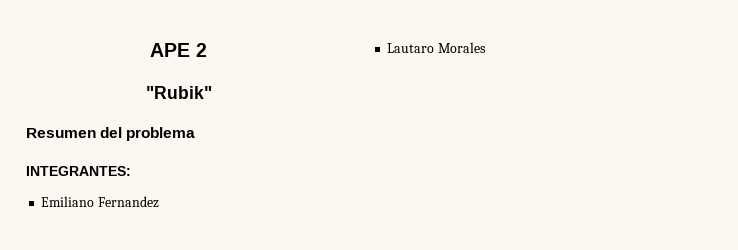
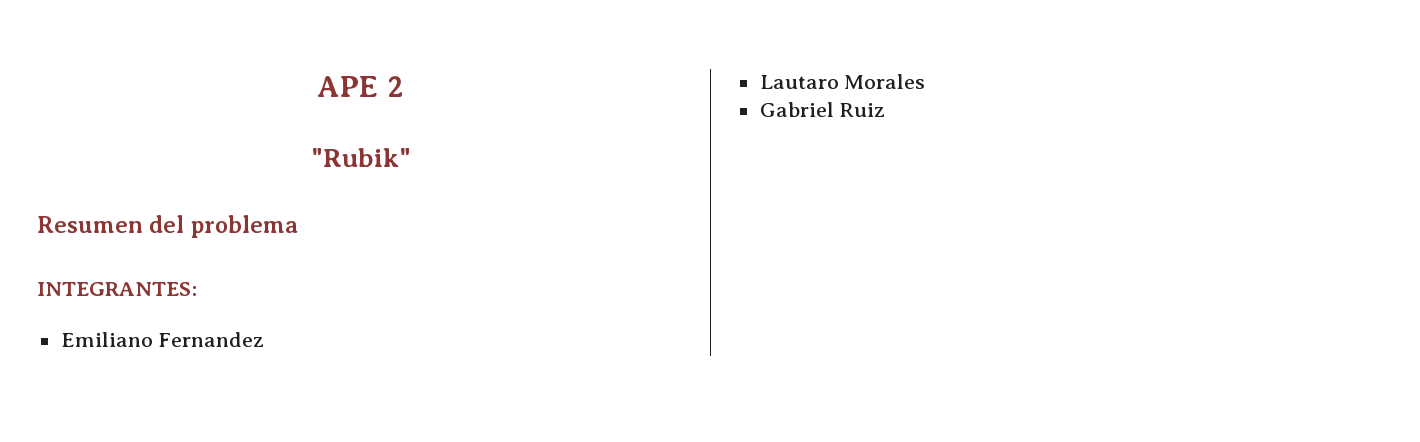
+ Gabriel Ruiz

